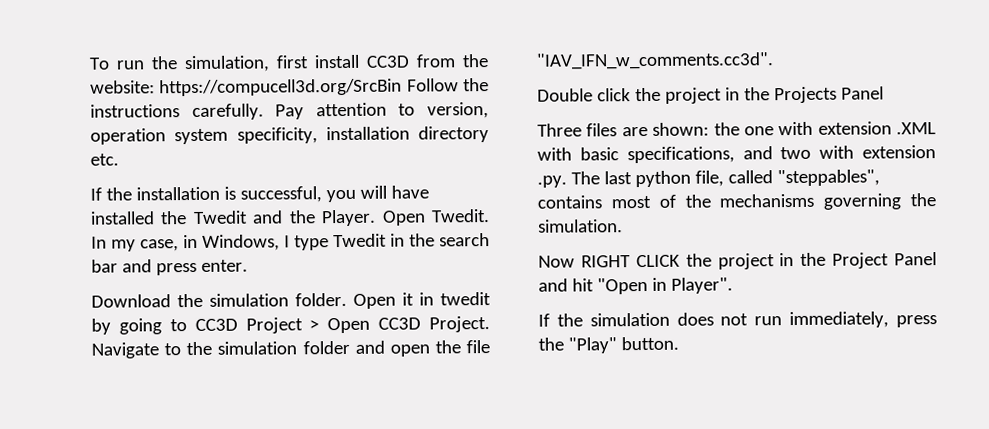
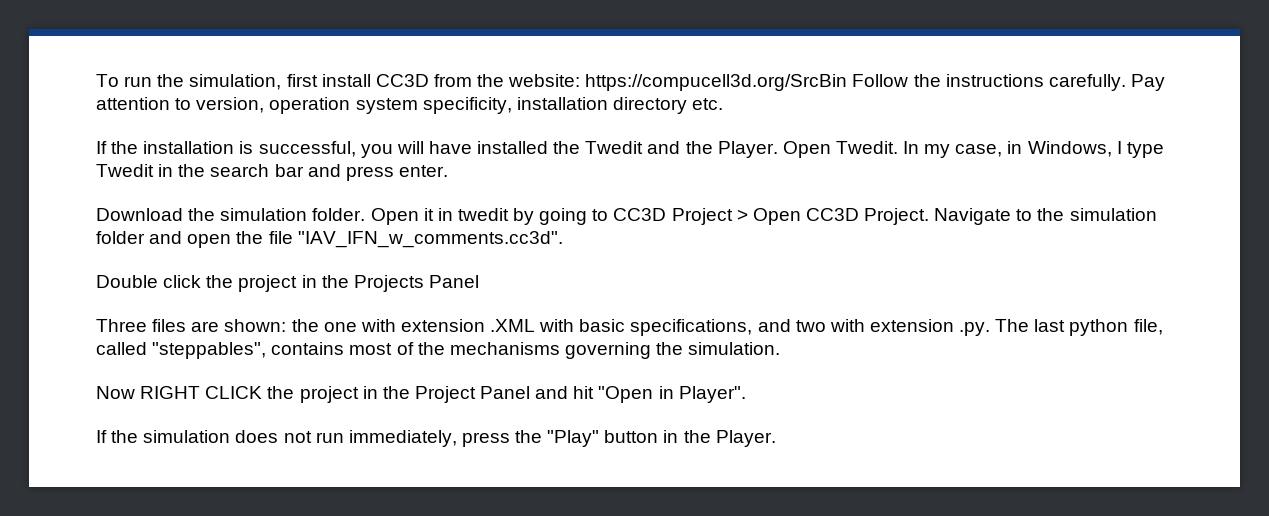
- If the simulation does not run immediately, press the "Play" button.
+ If the simulation does not run immediately, press the "Play" button in the Player.

